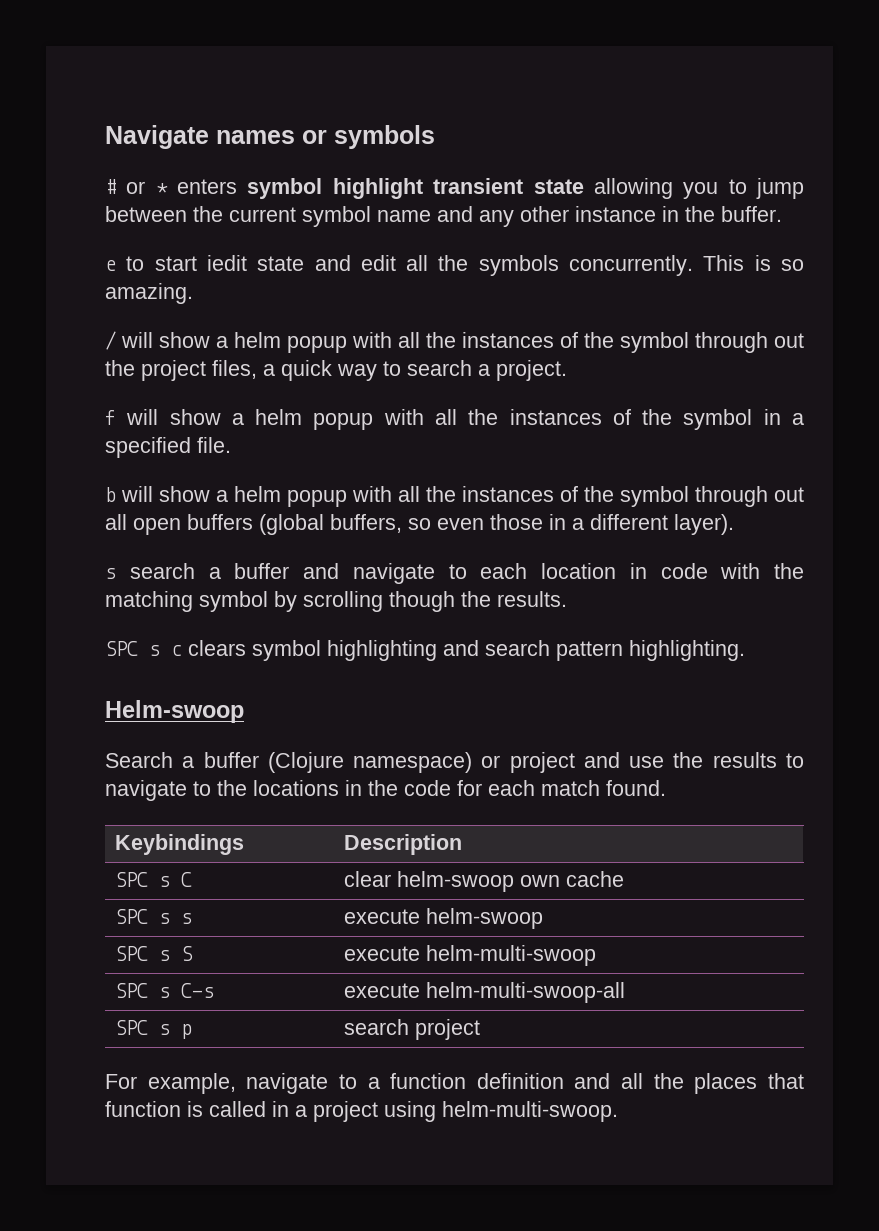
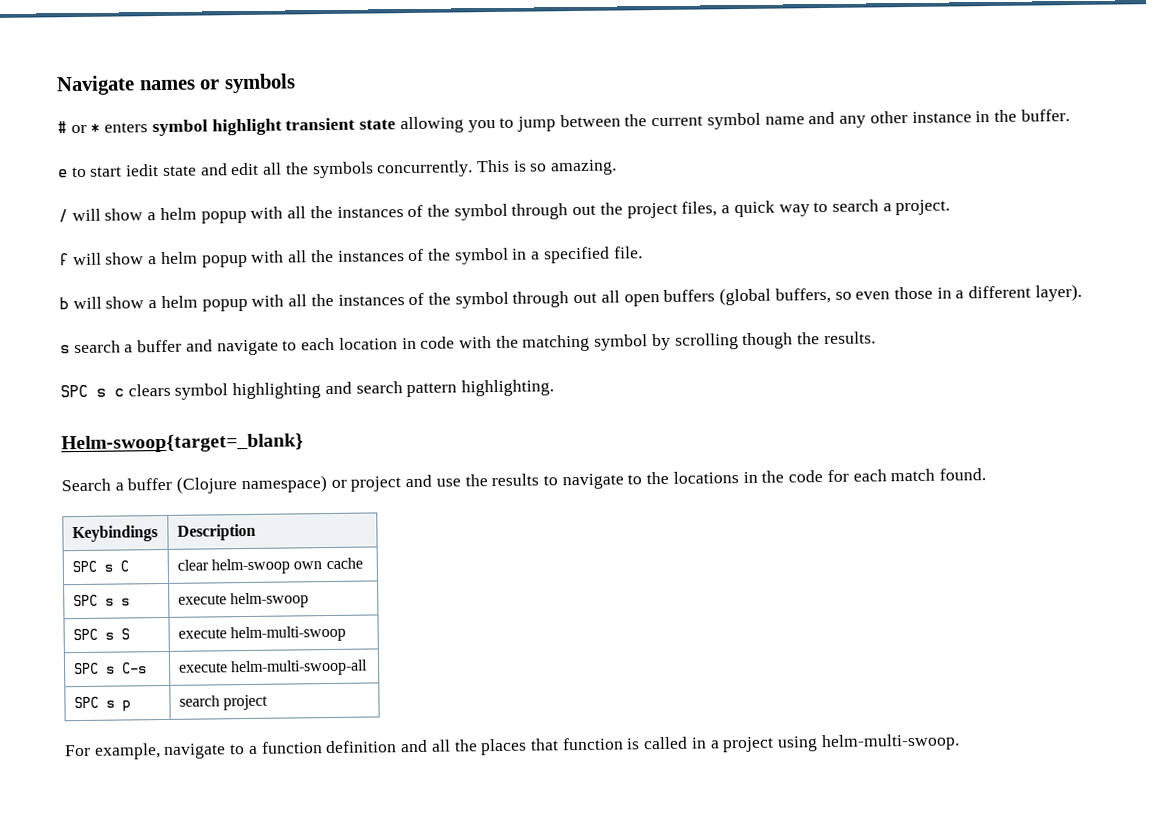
- Helm-swoop
+ Helm-swoop{target=_blank}

